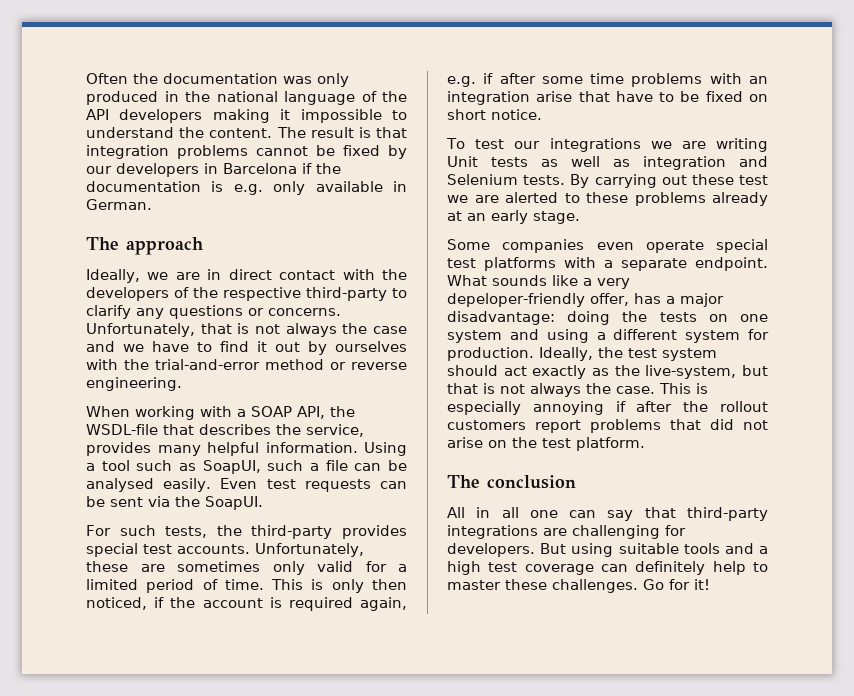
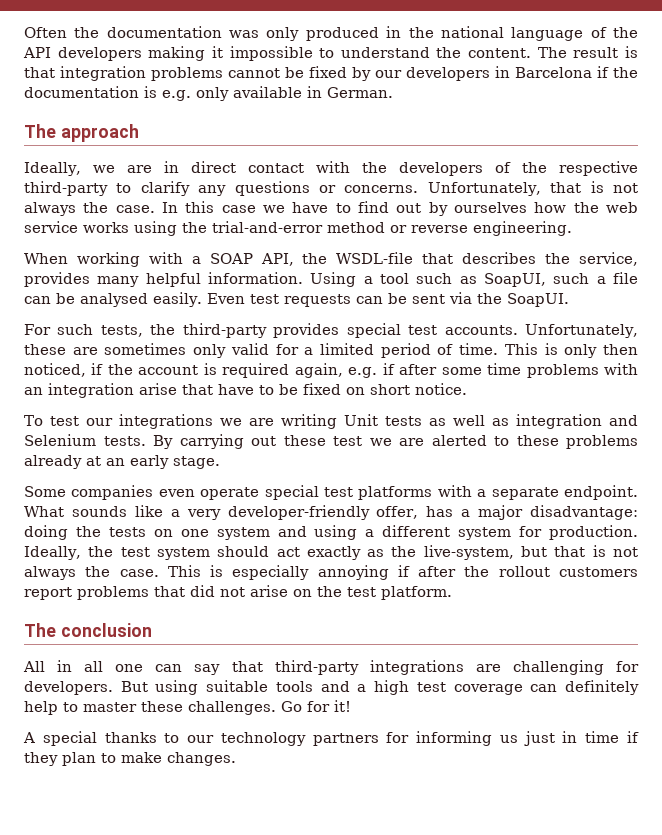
- Unfortunately, that is not always the case and we have to find it out by ourselves with the trial-and-error method or reverse engineering.
+ Unfortunately, that is not always the case. In this case we have to find out by ourselves how the web service works using the trial-and-error method or reverse engineering.
- What sounds like a very depeloper-friendly offer, has a major disadvantage: doing the tests on one system and using a different system for production.
+ What sounds like a very developer-friendly offer, has a major disadvantage: doing the tests on one system and using a different system for production.
+ A special thanks to our technology partners for informing us just in time if they plan to make changes.

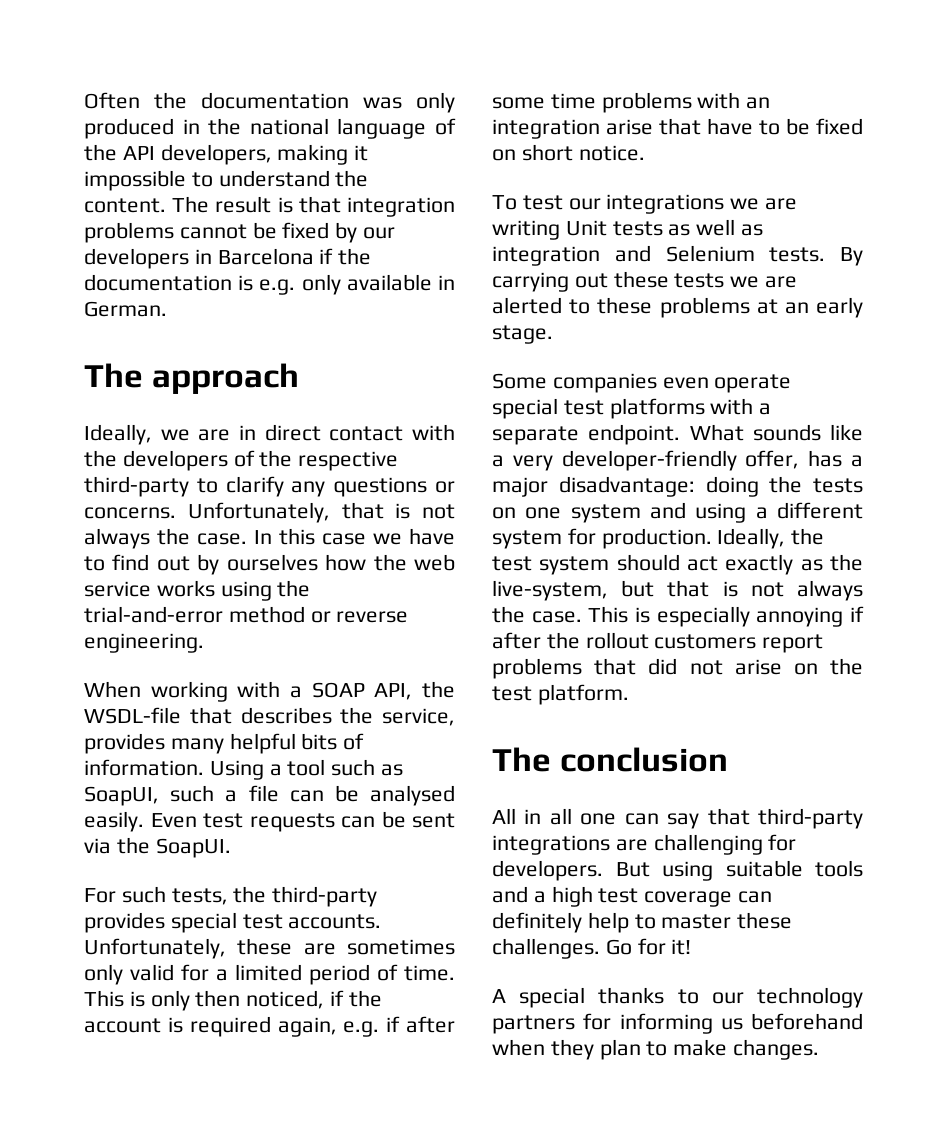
- Often the documentation was only produced in the national language of the API developers making it impossible to understand the content.
+ Often the documentation was only produced in the national language of the API developers, making it impossible to understand the content.
- When working with a SOAP API, the WSDL-file that describes the service, provides many helpful information.
+ When working with a SOAP API, the WSDL-file that describes the service, provides many helpful bits of information.
- By carrying out these test we are alerted to these problems already at an early stage.
+ By carrying out these tests we are alerted to these problems at an early stage.
- A special thanks to our technology partners for informing us just in time if they plan to make changes.
+ A special thanks to our technology partners for informing us beforehand when they plan to make changes.

